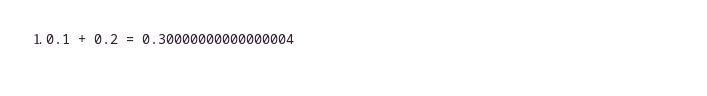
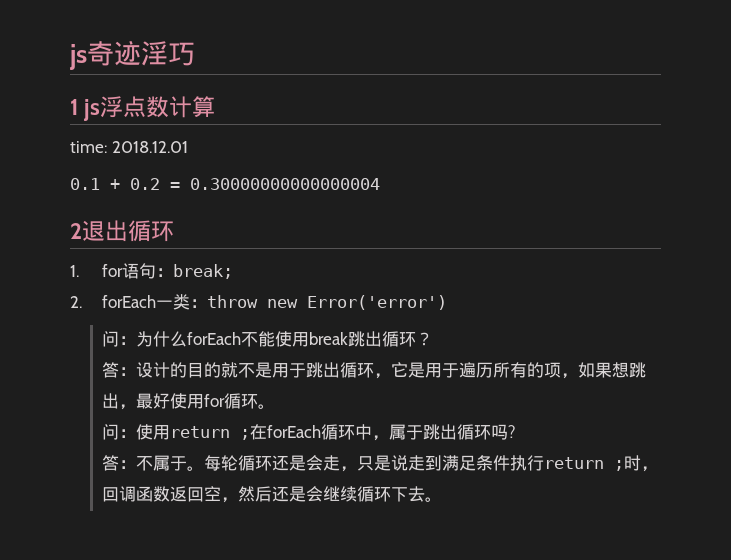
- 1. 0.1 + 0.2 = 0.30000000000000004
+ js奇迹淫巧
+ 1 js浮点数计算
+ time: 2018.12.01
+ 0.1 + 0.2 = 0.30000000000000004
+ 2退出循环
+ 1. for语句：break;
+ 2. forEach一类：throw new Error('error')
+ 问：为什么forEach不能使用break跳出循环？
+ 答：设计的目的就不是用于跳出循环，它是用于遍历所有的项，如果想跳出，最好使用for循环。
+ 问：使用return ;在forEach循环中，属于跳出循环吗?
+ 答：不属于。每轮循环还是会走，只是说走到满足条件执行return ;时，回调函数返回空，然后还是会继续循环下去。

